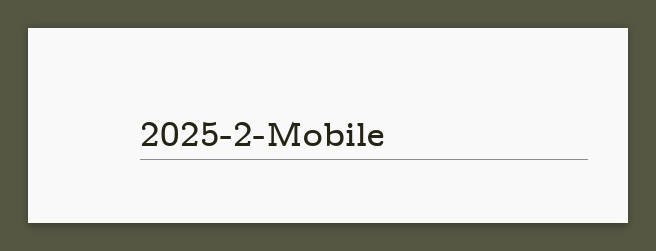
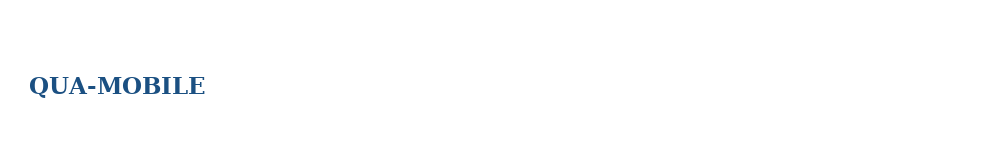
- 2025-2-Mobile
+ QUA-MOBILE

